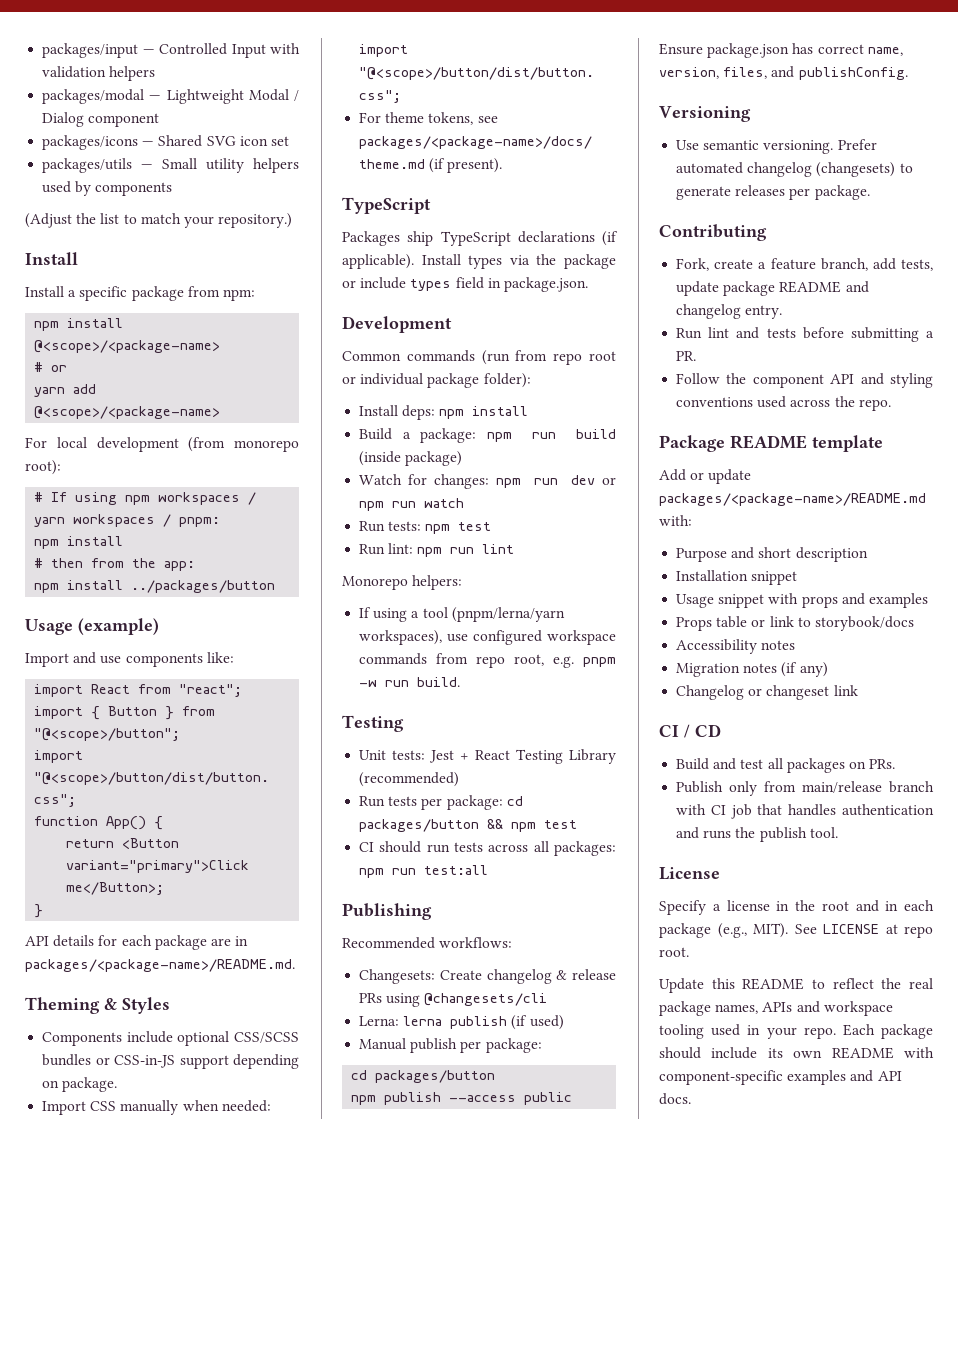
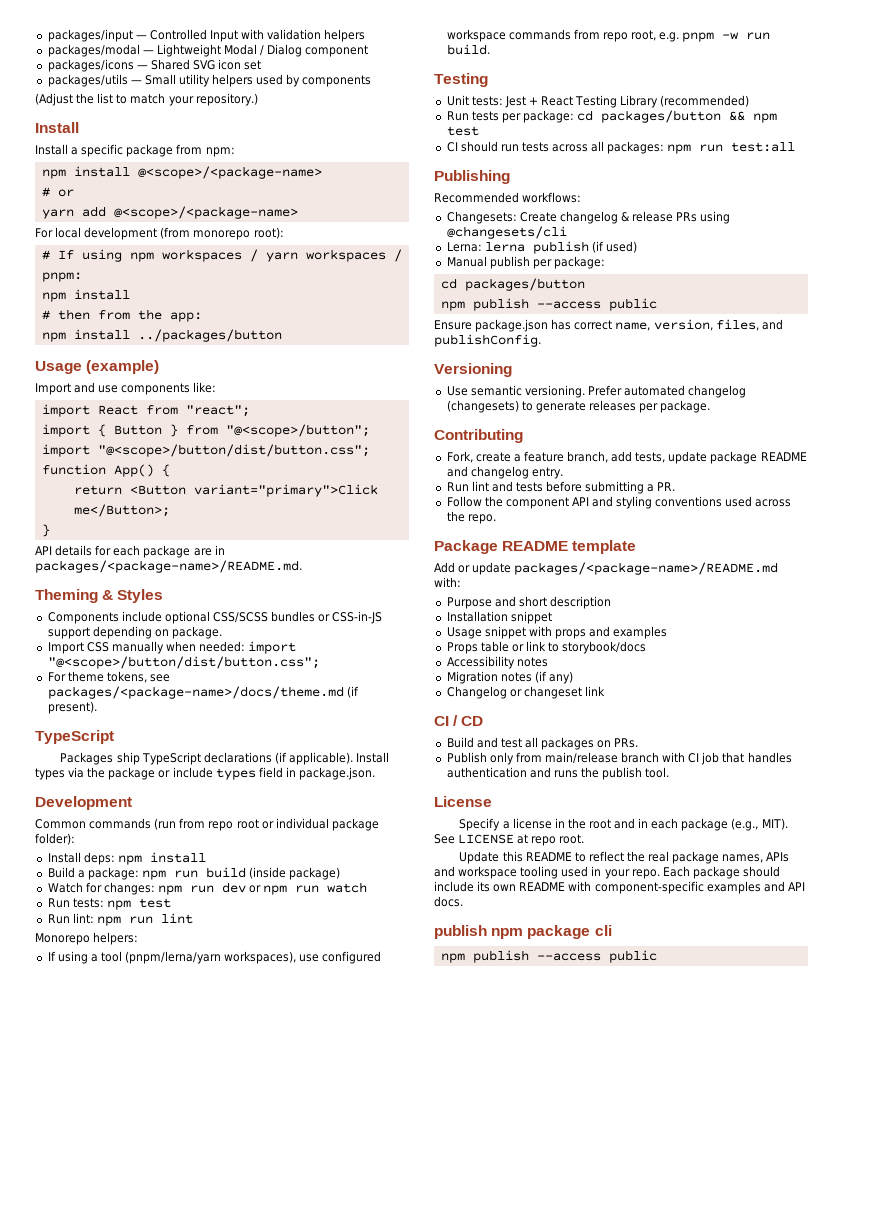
+ publish npm package cli
+ npm publish --access public

